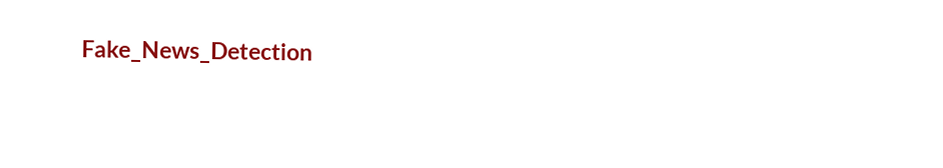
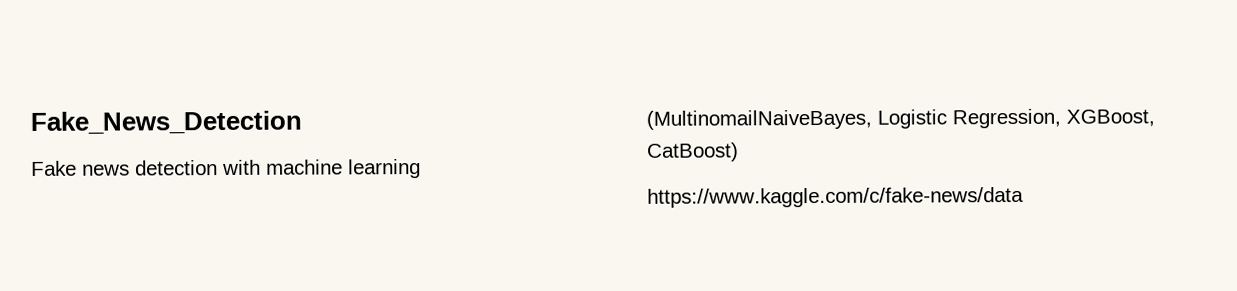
+ Fake news detection with machine learning (MultinomailNaiveBayes, Logistic Regression, XGBoost, CatBoost)
+ https://www.kaggle.com/c/fake-news/data

